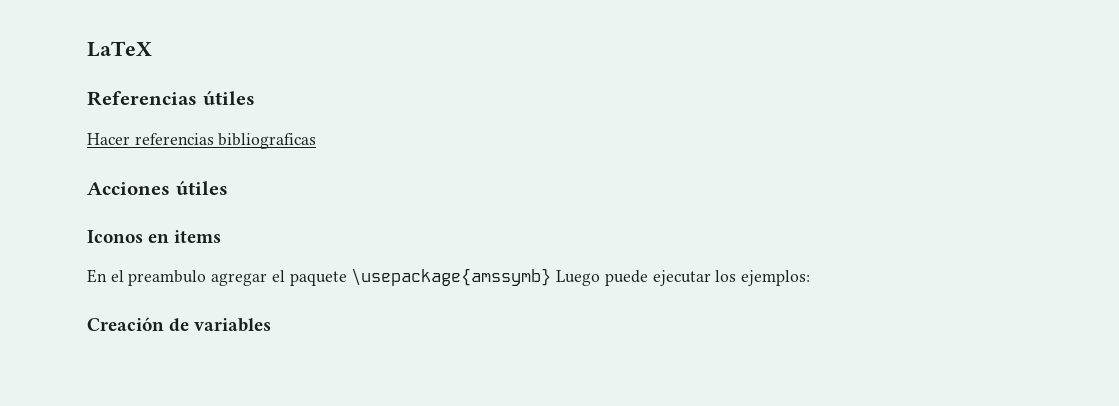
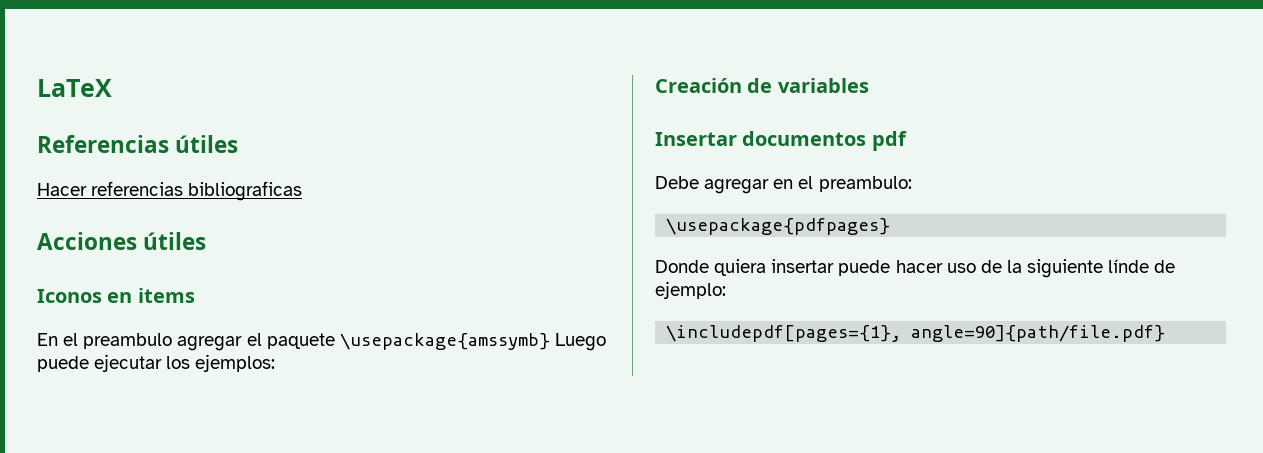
+ Insertar documentos pdf
+ Debe agregar en el preambulo:
+ \usepackage{pdfpages}
+ Donde quiera insertar puede hacer uso de la siguiente línde de ejemplo:
+ \includepdf[pages={1}, angle=90]{path/file.pdf}

